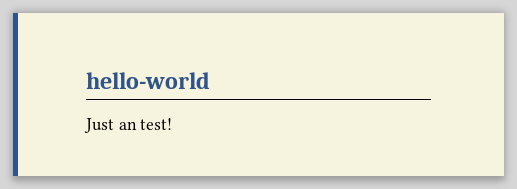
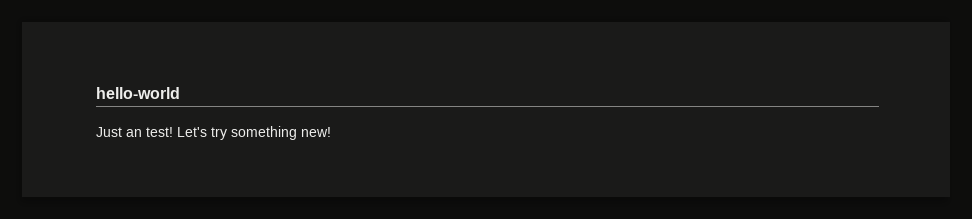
+ Let's try something new!

